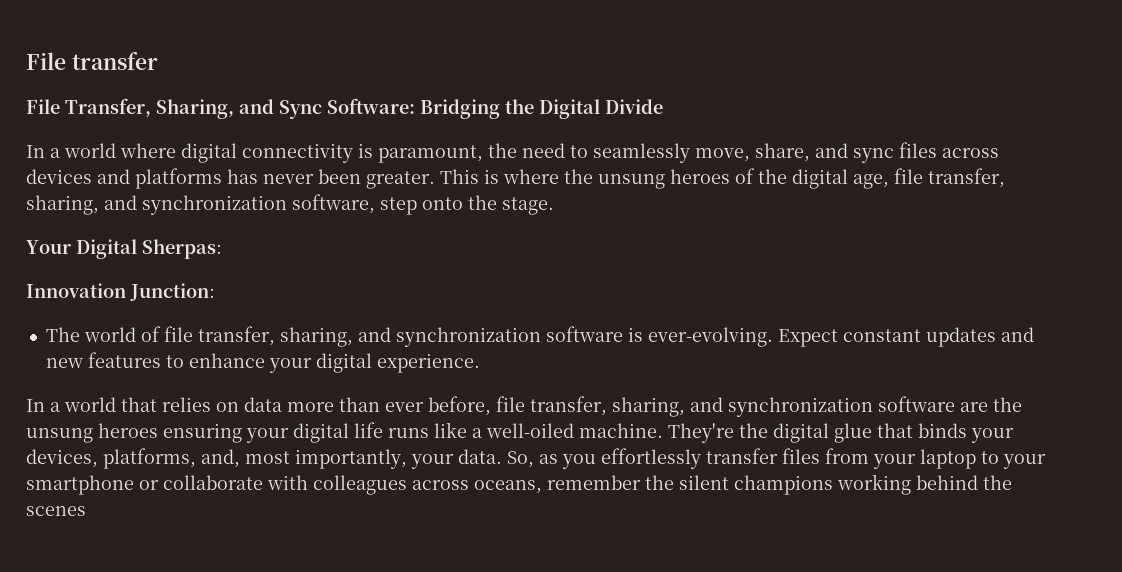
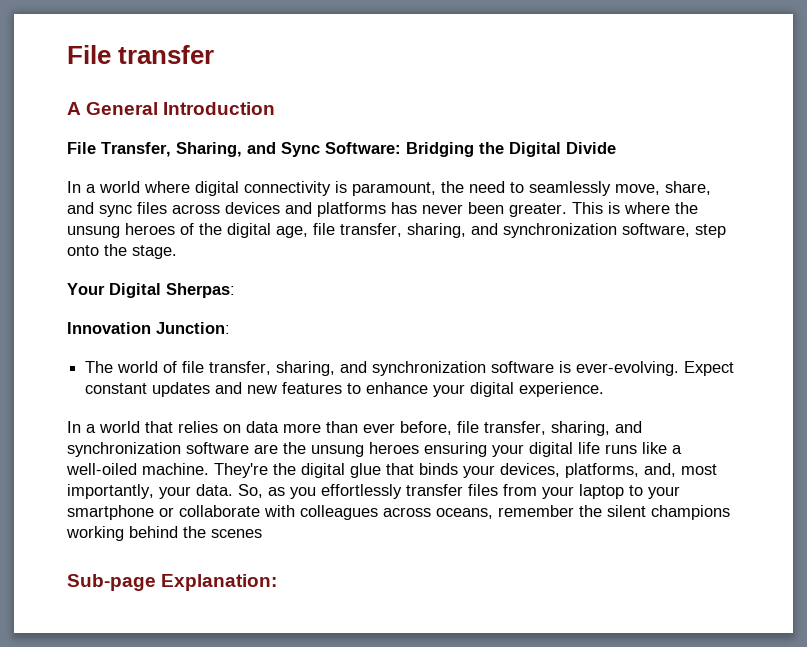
+ A General Introduction
+ Sub-page Explanation:

